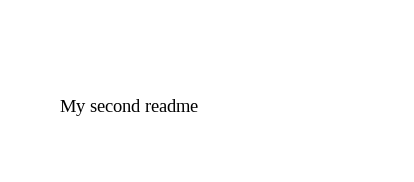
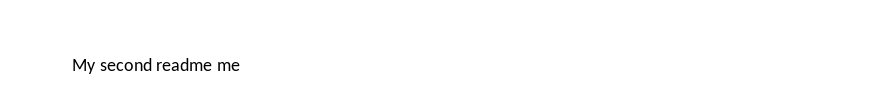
- My second readme
+ My second readme me

